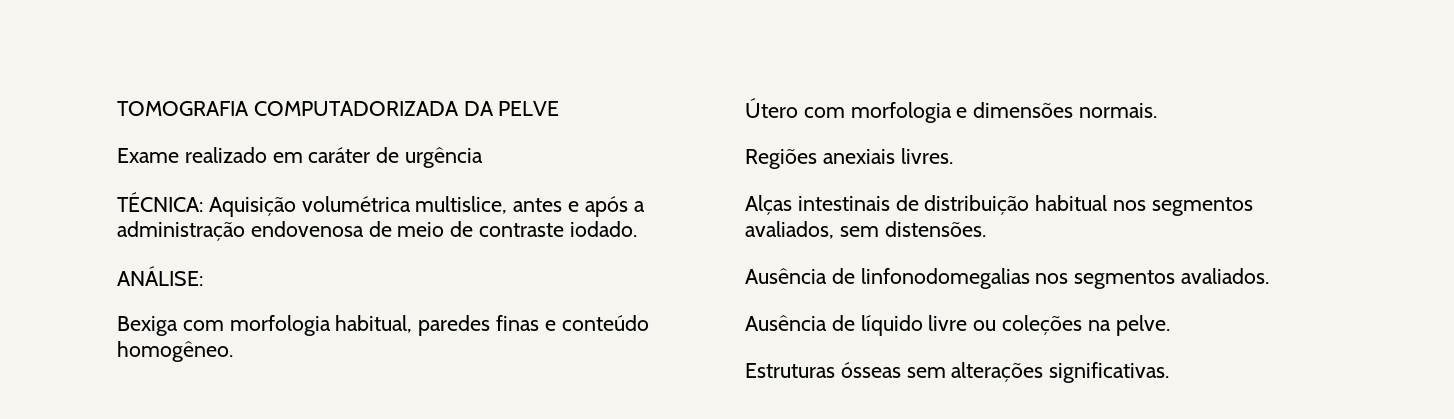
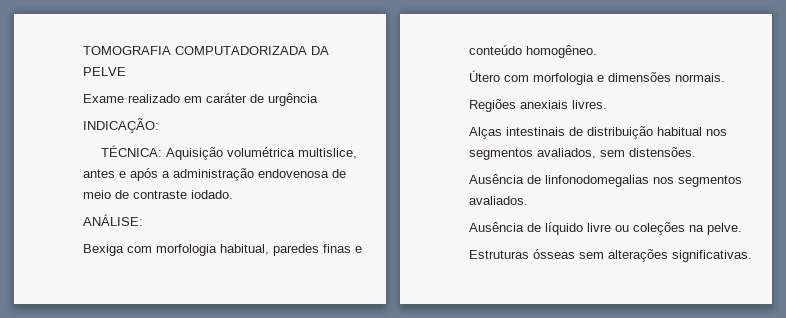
+ INDICAÇÃO:

